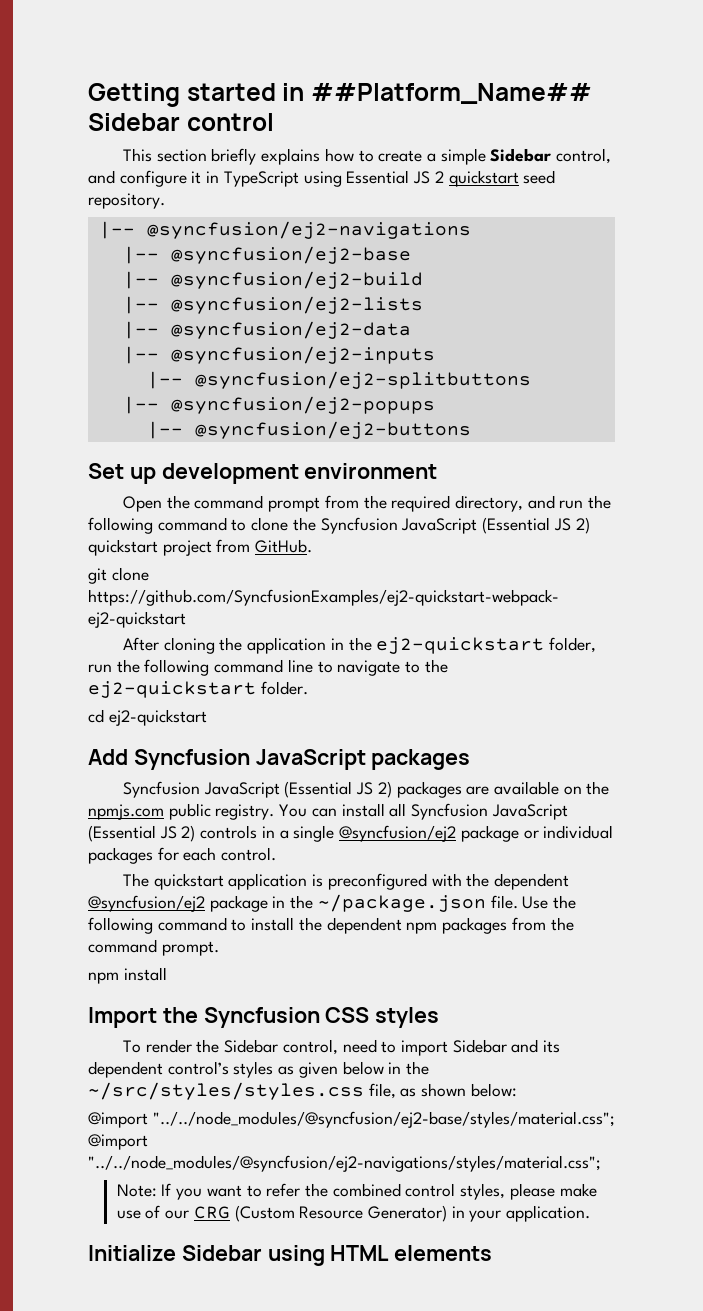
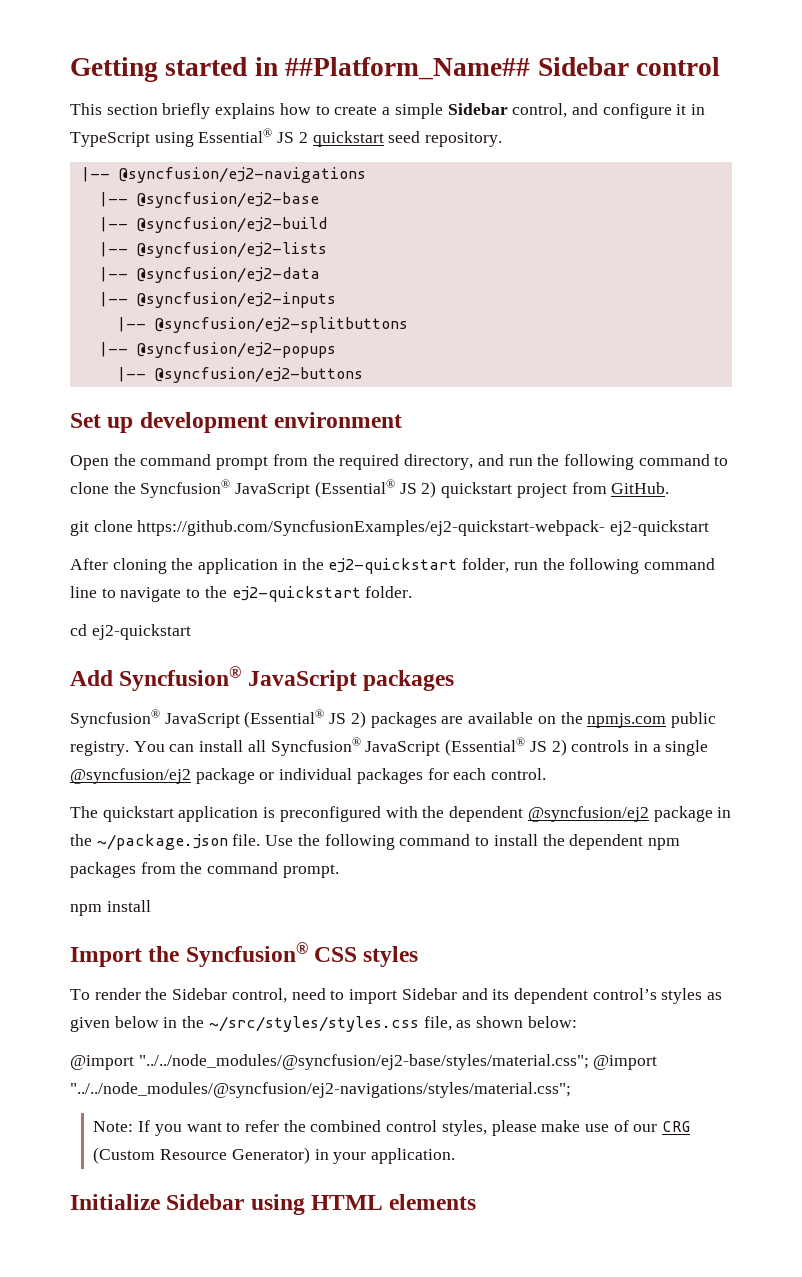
- This section briefly explains how to create a simple Sidebar control, and configure it in TypeScript using Essential JS 2 quickstart seed repository.
+ This section briefly explains how to create a simple Sidebar control, and configure it in TypeScript using Essential® JS 2 quickstart seed repository.
- Open the command prompt from the required directory, and run the following command to clone the Syncfusion JavaScript (Essential JS 2) quickstart project from GitHub.
+ Open the command prompt from the required directory, and run the following command to clone the Syncfusion® JavaScript (Essential® JS 2) quickstart project from GitHub.
- Add Syncfusion JavaScript packages
+ Add Syncfusion® JavaScript packages
- Syncfusion JavaScript (Essential JS 2) packages are available on the npmjs.com public registry.
+ Syncfusion® JavaScript (Essential® JS 2) packages are available on the npmjs.com public registry.
- You can install all Syncfusion JavaScript (Essential JS 2) controls in a single @syncfusion/ej2 package or individual packages for each control.
+ You can install all Syncfusion® JavaScript (Essential® JS 2) controls in a single @syncfusion/ej2 package or individual packages for each control.
- Import the Syncfusion CSS styles
+ Import the Syncfusion® CSS styles

